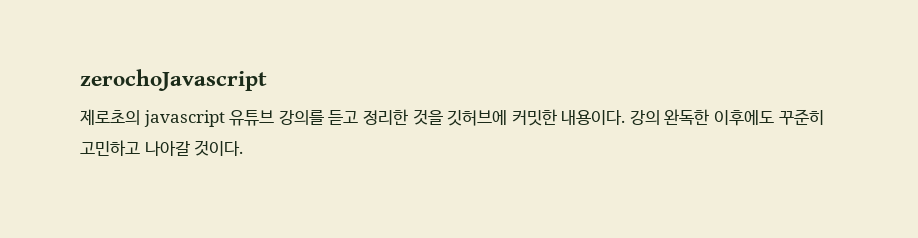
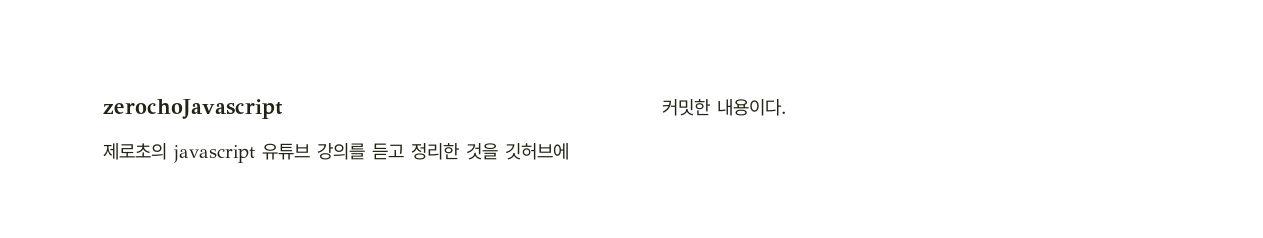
- 강의 완독한 이후에도 꾸준히 고민하고 나아갈 것이다.

